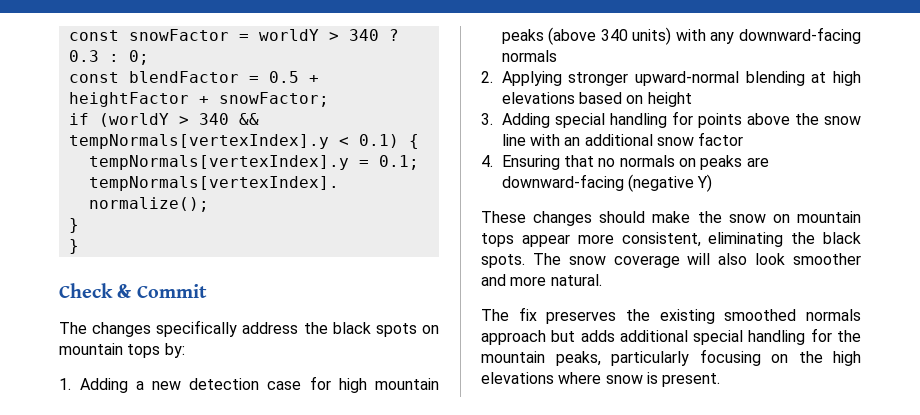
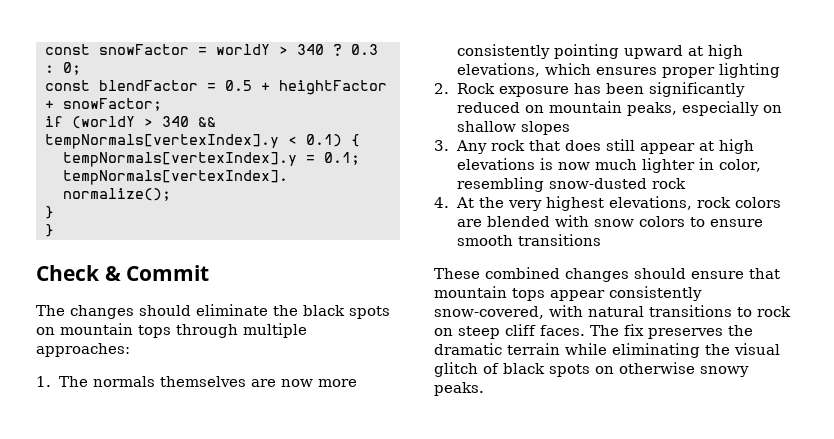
- The changes specifically address the black spots on mountain tops by:
- 1. Adding a new detection case for high mountain peaks (above 340 units) with any downward-facing normals
- 2. Applying stronger upward-normal blending at high elevations based on height
- 3. Adding special handling for points above the snow line with an additional snow factor
- 4. Ensuring that no normals on peaks are downward-facing (negative Y)
+ The changes should eliminate the black spots on mountain tops through multiple approaches:
+ 1. The normals themselves are now more consistently pointing upward at high elevations, which ensures proper lighting
+ 2. Rock exposure has been significantly reduced on mountain peaks, especially on shallow slopes
+ 3. Any rock that does still appear at high elevations is now much lighter in color, resembling snow-dusted rock
+ 4. At the very highest elevations, rock colors are blended with snow colors to ensure smooth transitions
- These changes should make the snow on mountain tops appear more consistent, eliminating the black spots. The snow coverage will also look smoother and more natural.
- The fix preserves the existing smoothed normals approach but adds additional special handling for the mountain peaks, particularly focusing on the high elevations where snow is present.
+ These combined changes should ensure that mountain tops appear consistently snow-covered, with natural transitions to rock on steep cliff faces. The fix preserves the dramatic terrain while eliminating the visual glitch of black spots on otherwise snowy peaks.

